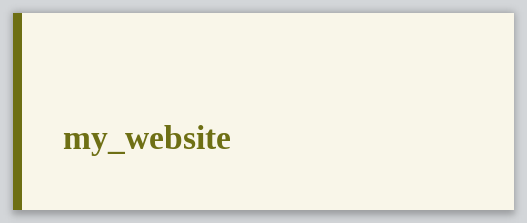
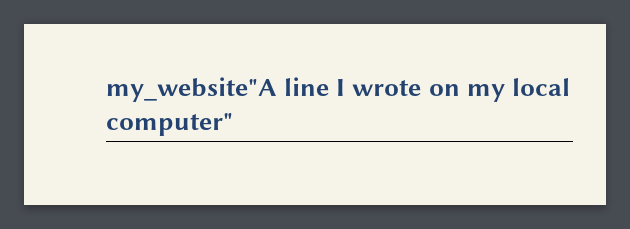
- my_website
+ my_website"A line I wrote on my local computer"

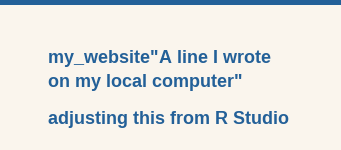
+ adjusting this from R Studio

